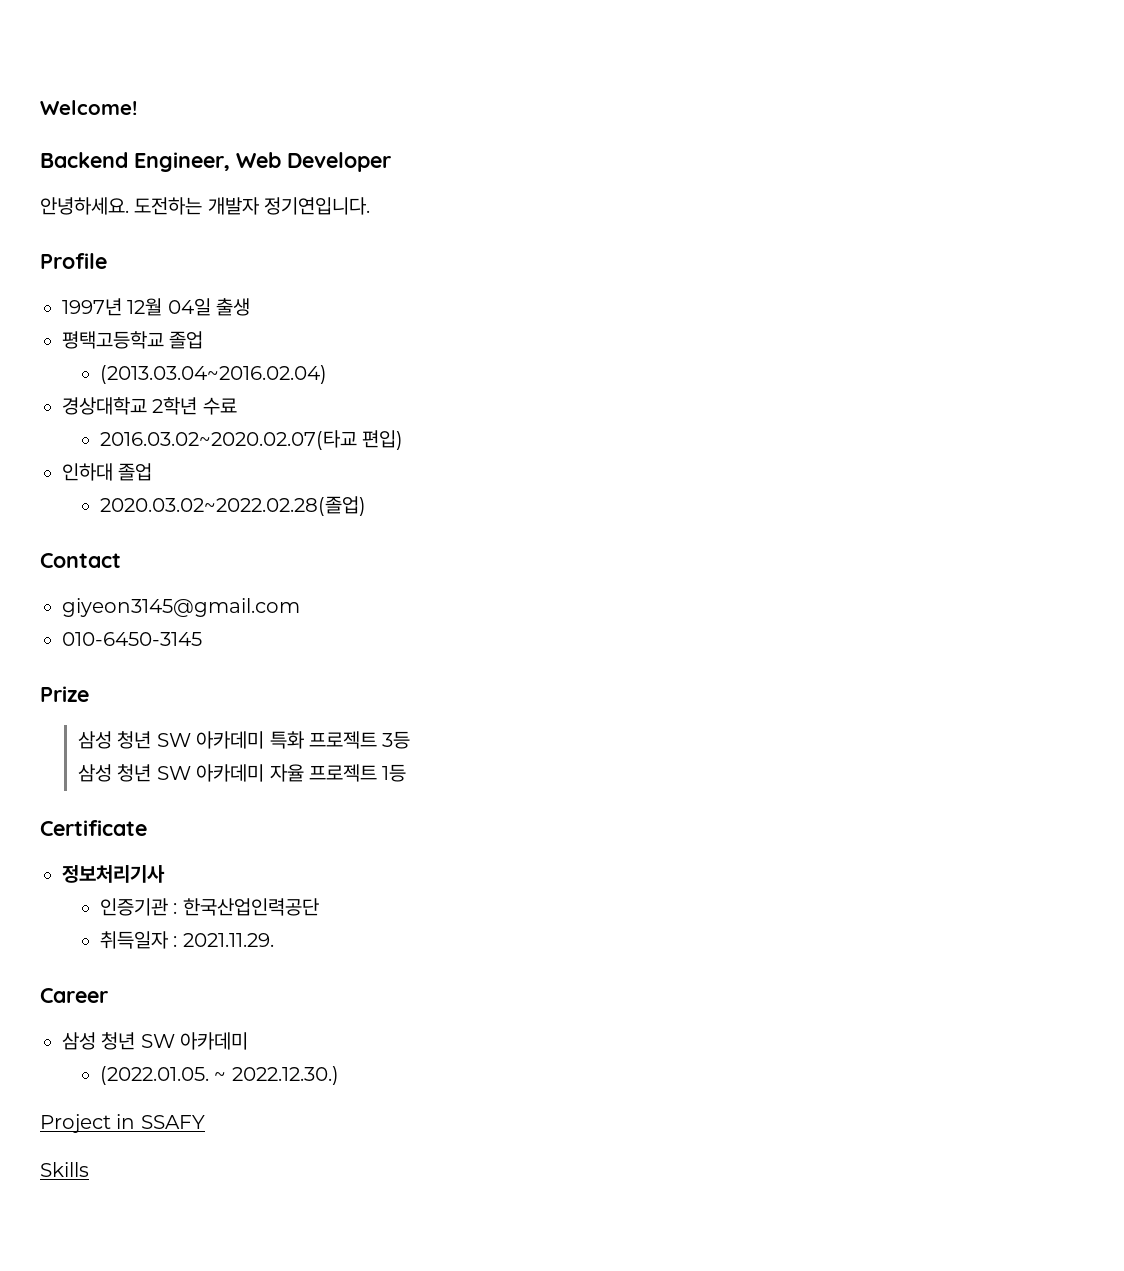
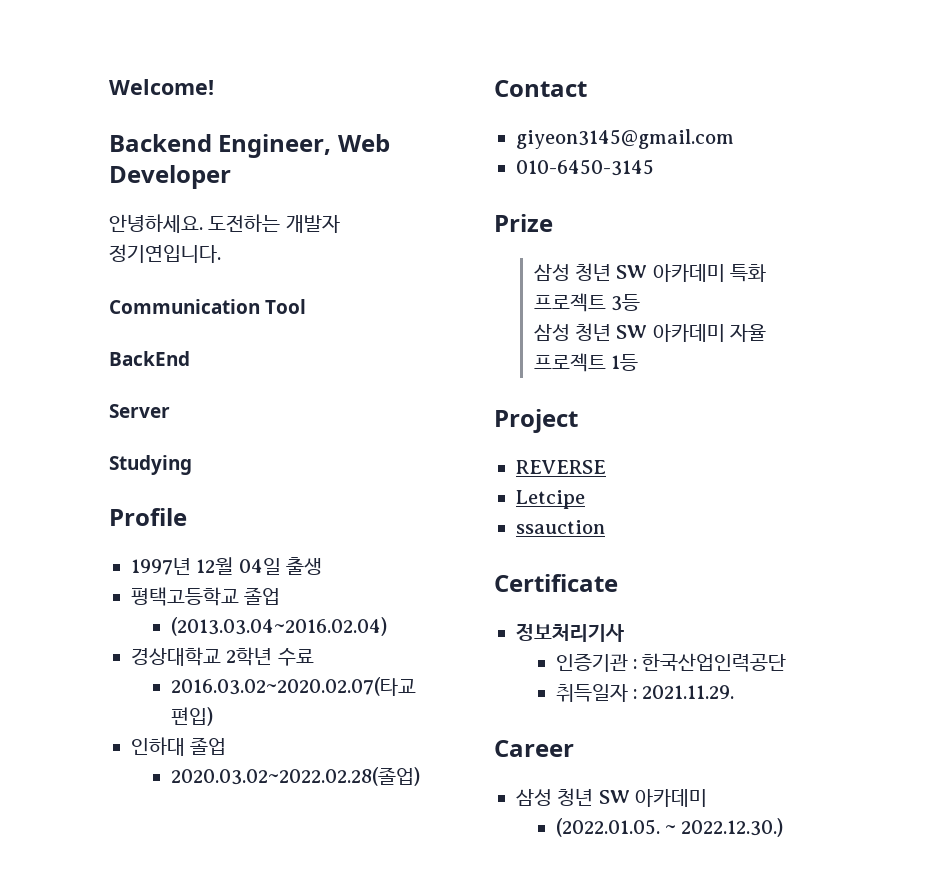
+ Communication Tool
+ BackEnd
+ Server
+ Studying
+ Project
+ REVERSE
+ Letcipe
+ ssauction
- Project in SSAFY
- Skills

